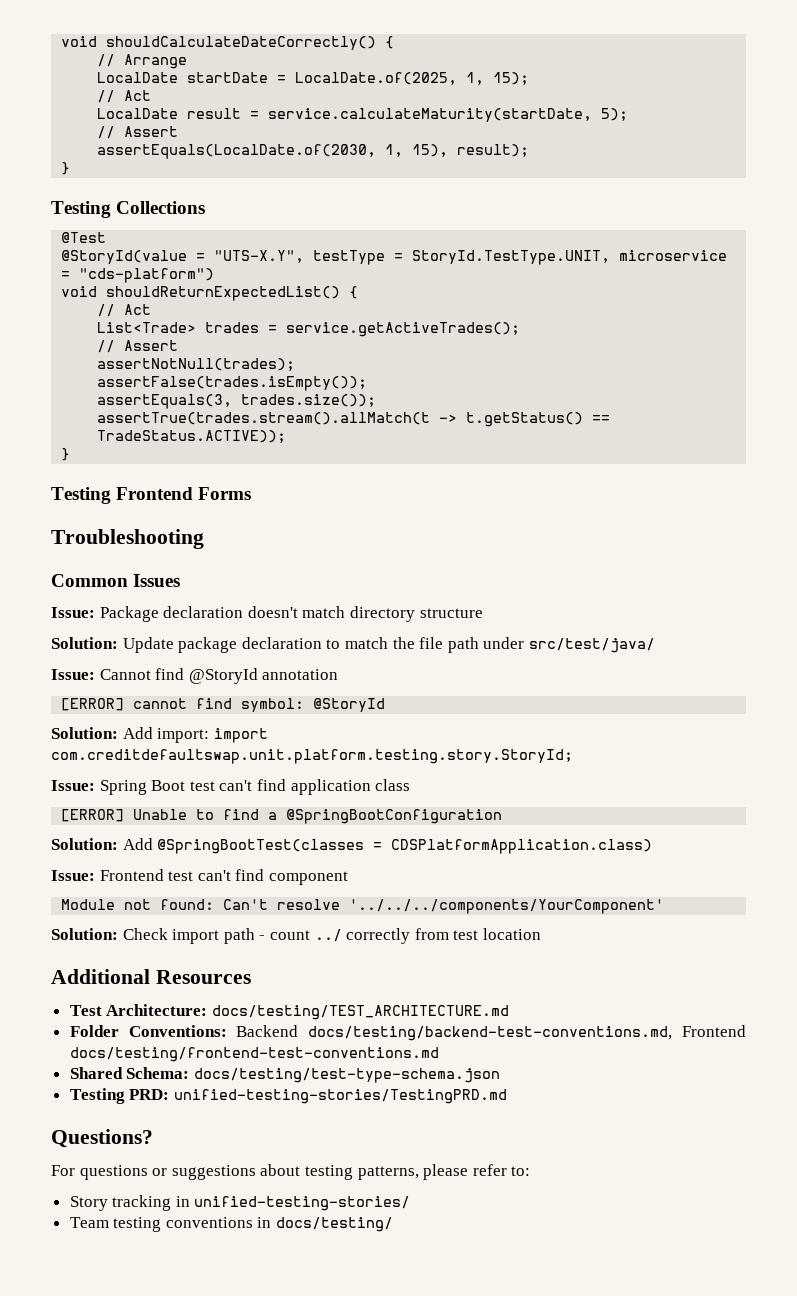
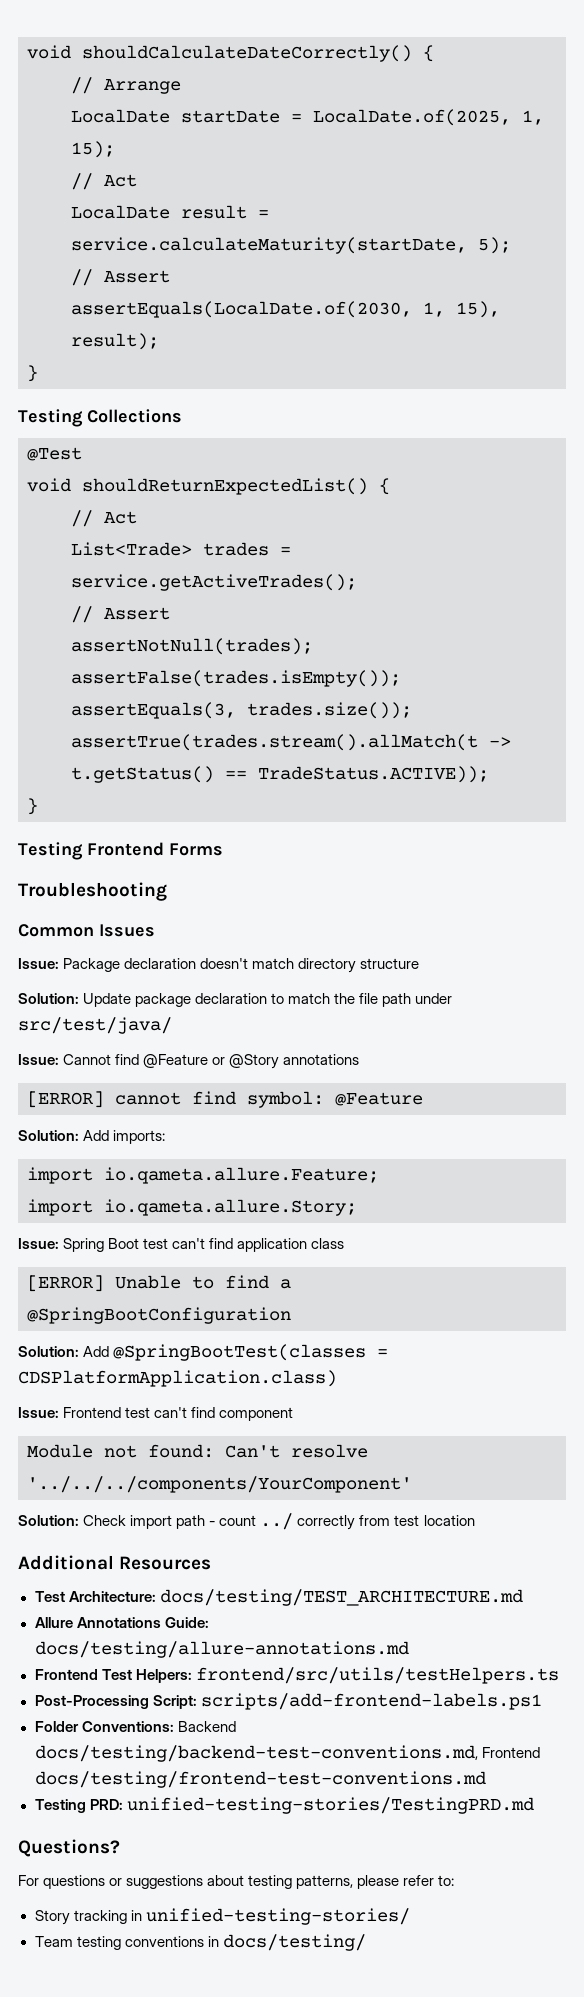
- @StoryId(value = "UTS-X.Y", testType = StoryId.TestType.UNIT, microservice = "cds-platform")
- Issue: Cannot find @StoryId annotation
+ Issue: Cannot find @Feature or @Story annotations
- [ERROR] cannot find symbol: @StoryId
- Solution: Add import: import com.creditdefaultswap.unit.platform.testing.story.StoryId;
+ [ERROR] cannot find symbol: @Feature
+ Solution: Add imports:
+ import io.qameta.allure.Feature;
+ import io.qameta.allure.Story;
+ Allure Annotations Guide: docs/testing/allure-annotations.md
+ Frontend Test Helpers: frontend/src/utils/testHelpers.ts
+ Post-Processing Script: scripts/add-frontend-labels.ps1
- Shared Schema: docs/testing/test-type-schema.json

